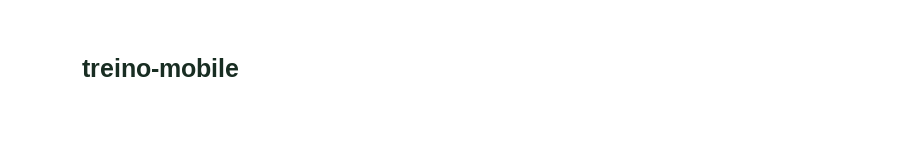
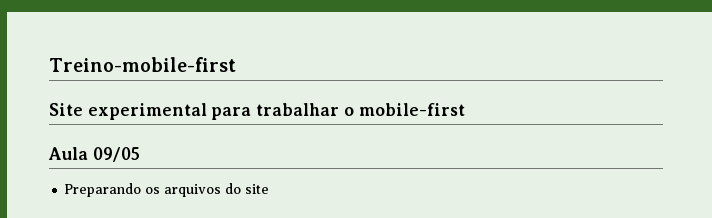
- treino-mobile
+ Treino-mobile-first
+ Site experimental para trabalhar o mobile-first
+ Aula 09/05
+ Preparando os arquivos do site

